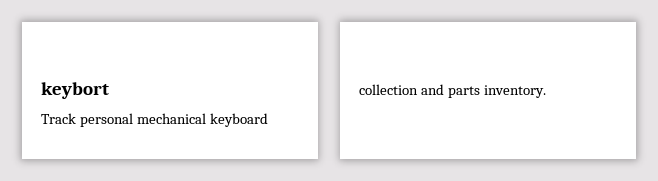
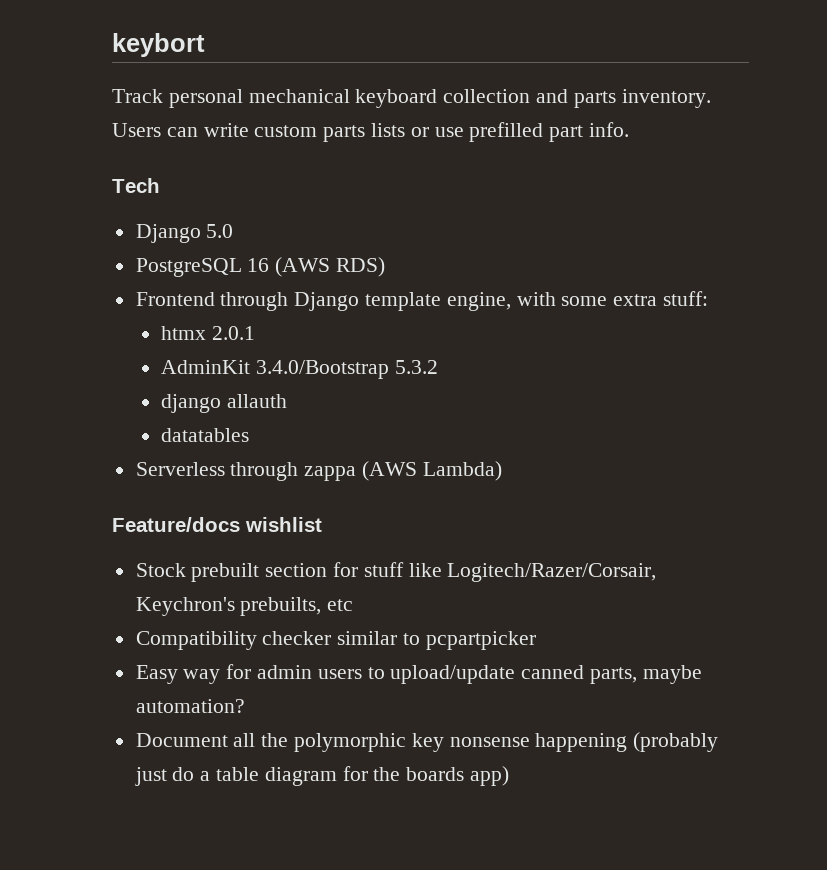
+ Users can write custom parts lists or use prefilled part info.
+ Tech
+ Django 5.0
+ PostgreSQL 16 (AWS RDS)
+ Frontend through Django template engine, with some extra stuff:
+ htmx 2.0.1
+ AdminKit 3.4.0/Bootstrap 5.3.2
+ django allauth
+ datatables
+ Serverless through zappa (AWS Lambda)
+ Feature/docs wishlist
+ Stock prebuilt section for stuff like Logitech/Razer/Corsair, Keychron's prebuilts, etc
+ Compatibility checker similar to pcpartpicker
+ Easy way for admin users to upload/update canned parts, maybe automation?
+ Document all the polymorphic key nonsense happening (probably just do a table diagram for the boards app)

